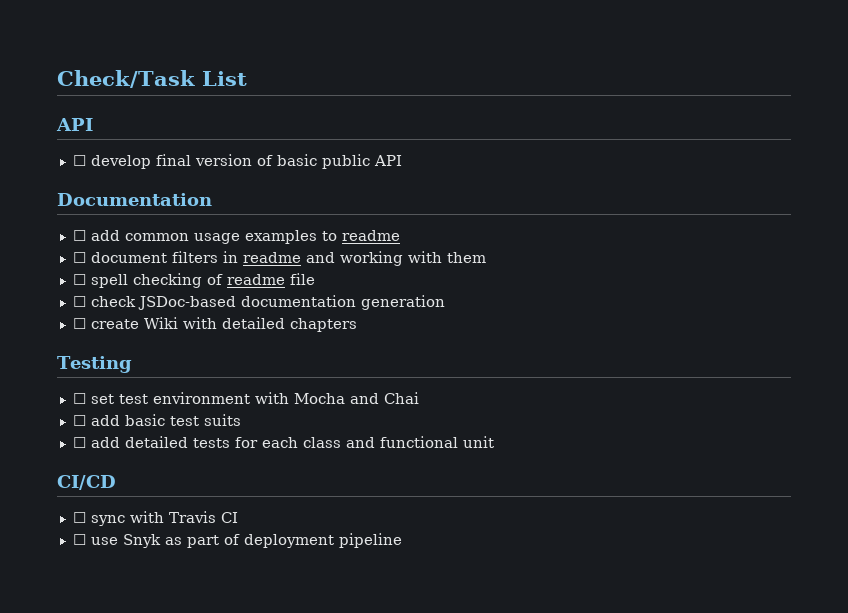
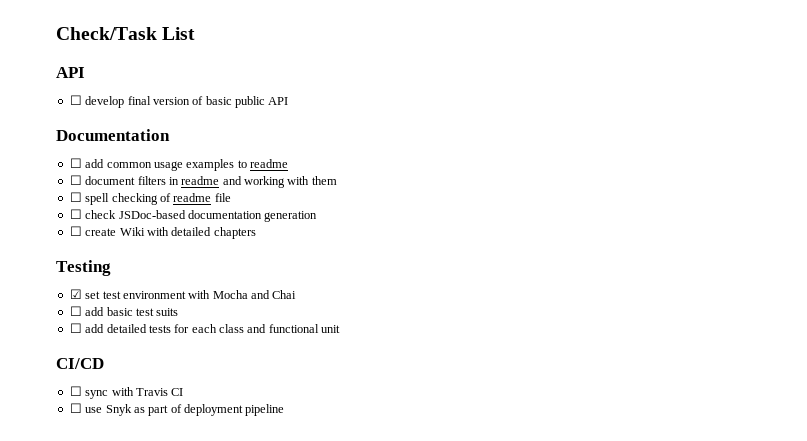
- ☐ set test environment with Mocha and Chai
+ ☑ set test environment with Mocha and Chai

